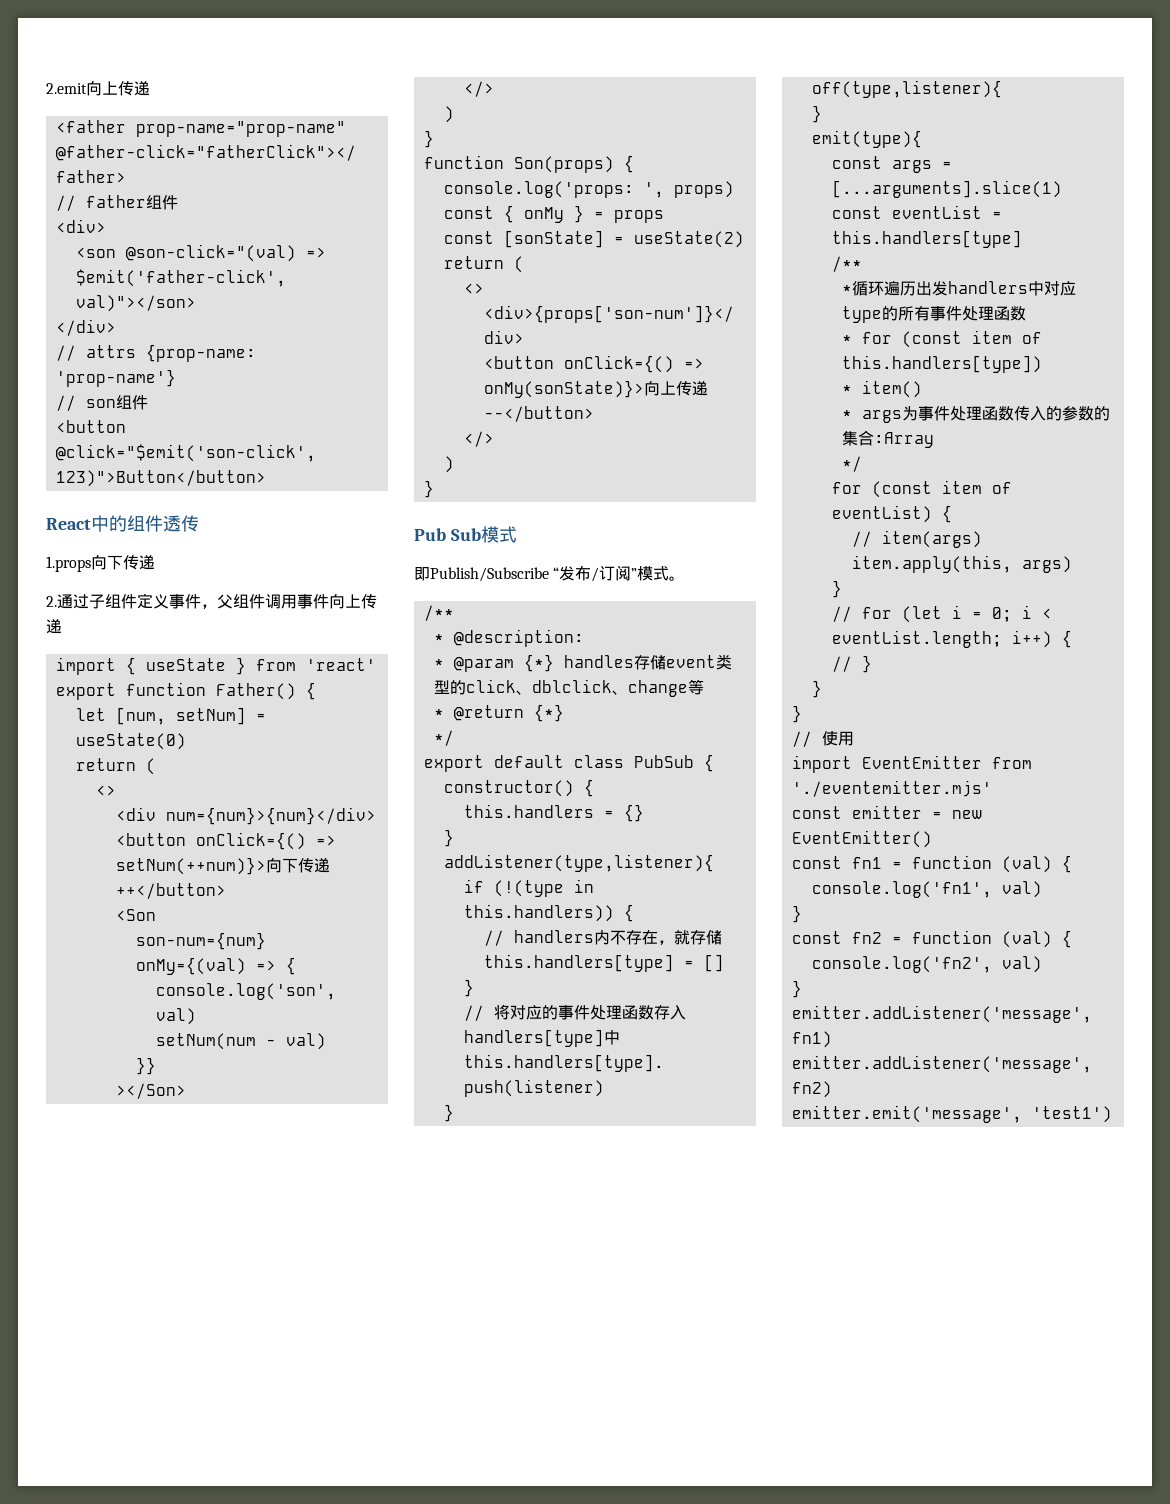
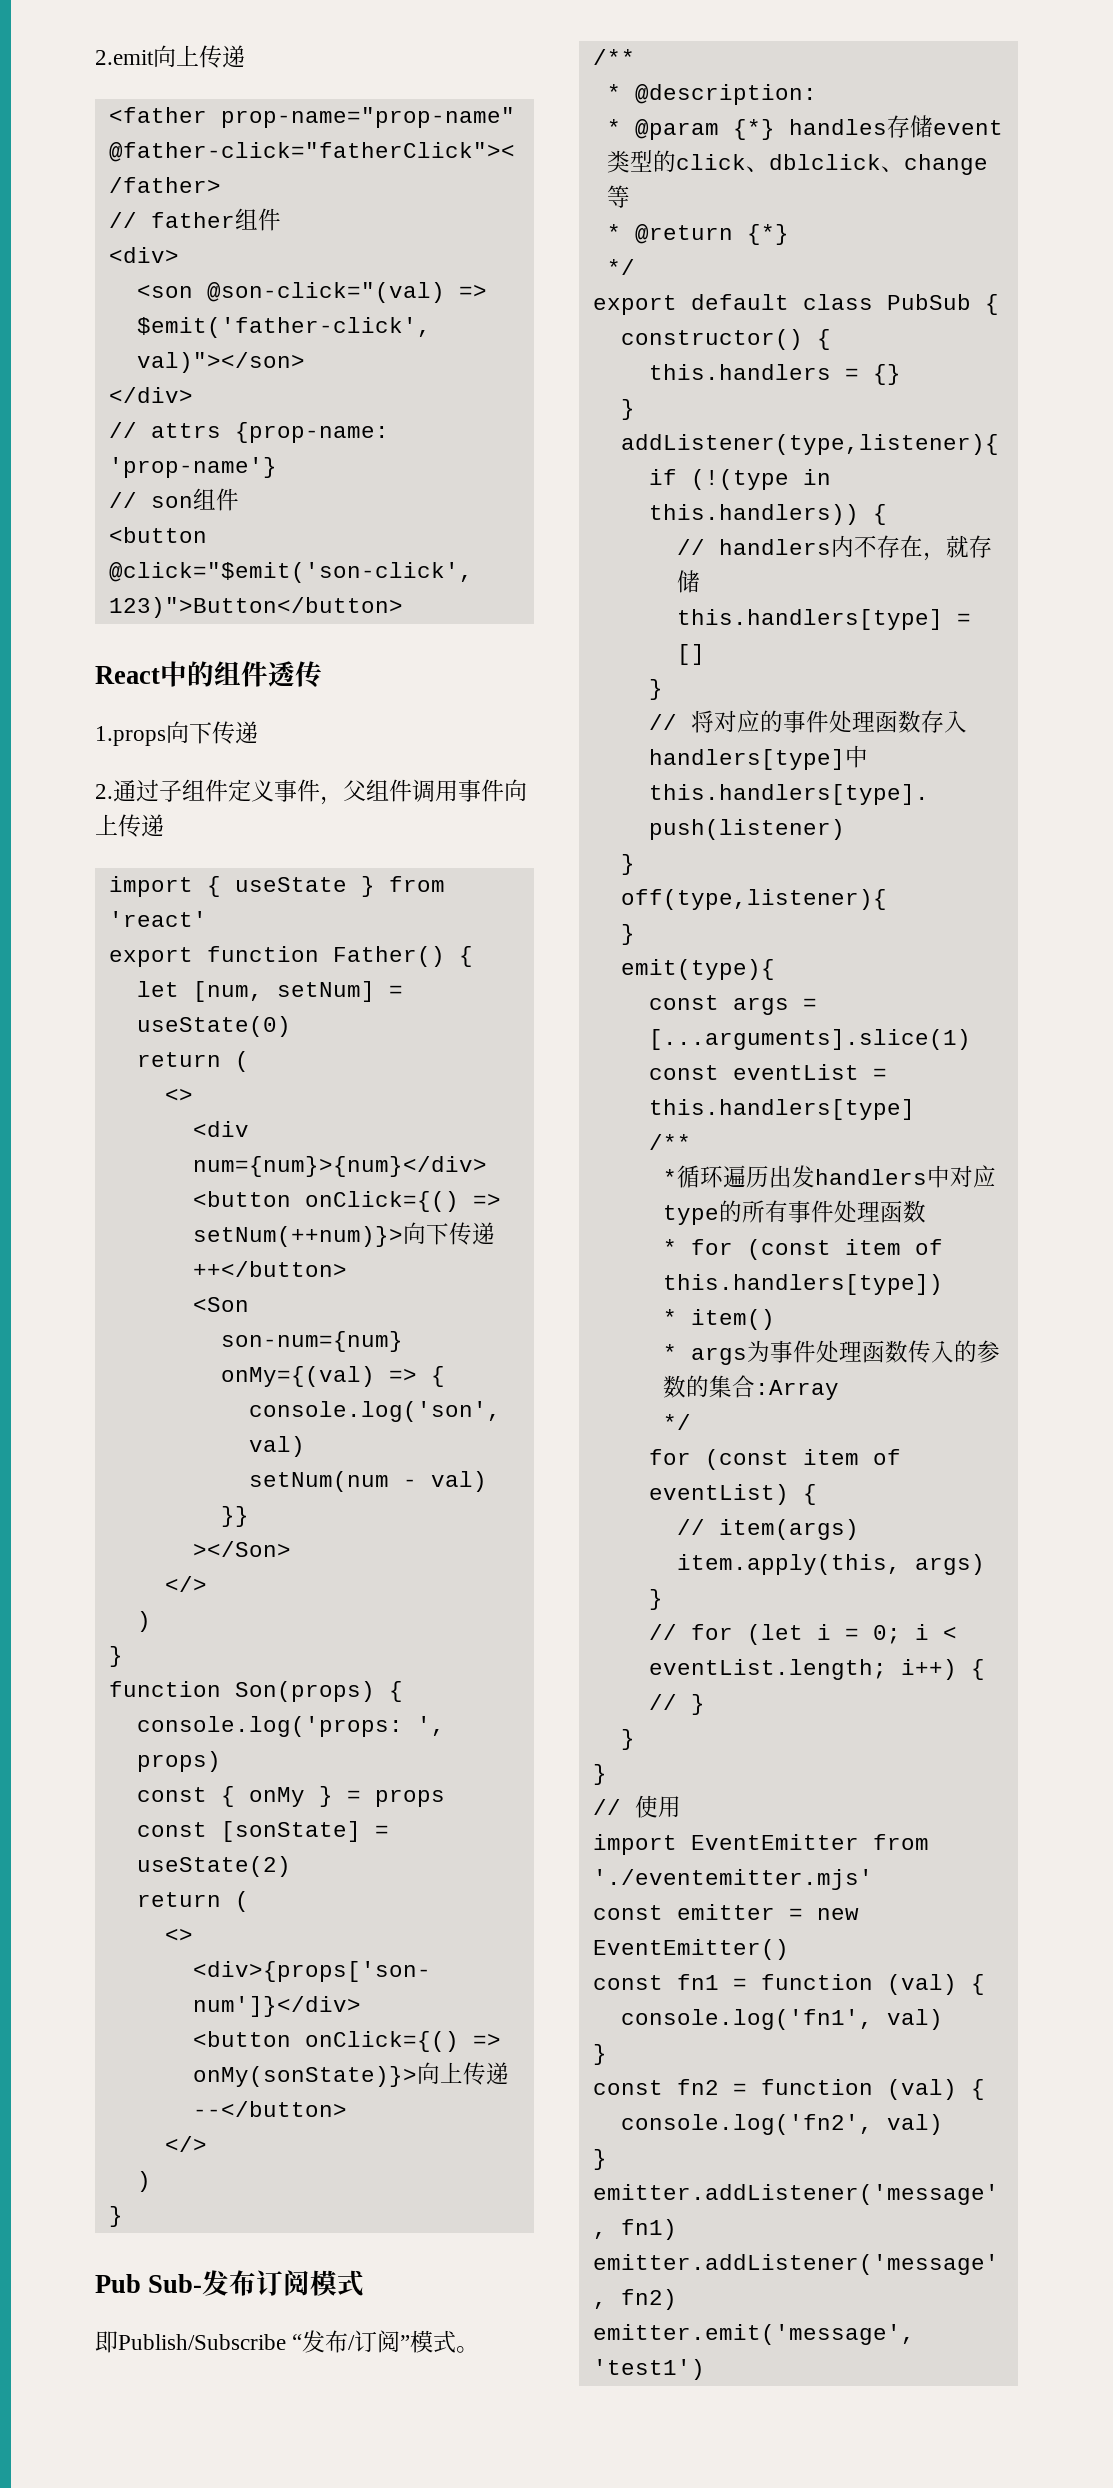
- Pub Sub模式
+ Pub Sub-发布订阅模式

